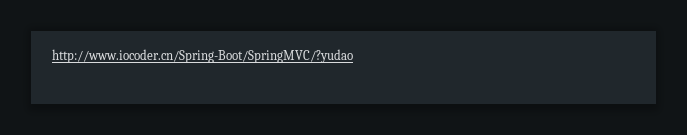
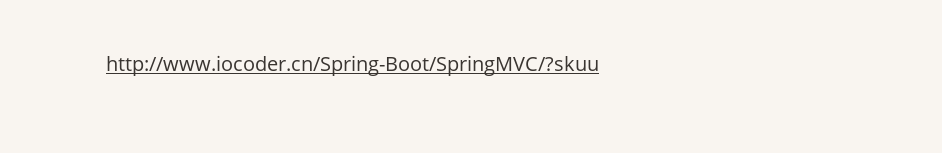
- http://www.iocoder.cn/Spring-Boot/SpringMVC/?yudao
+ http://www.iocoder.cn/Spring-Boot/SpringMVC/?skuu

